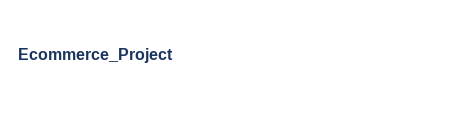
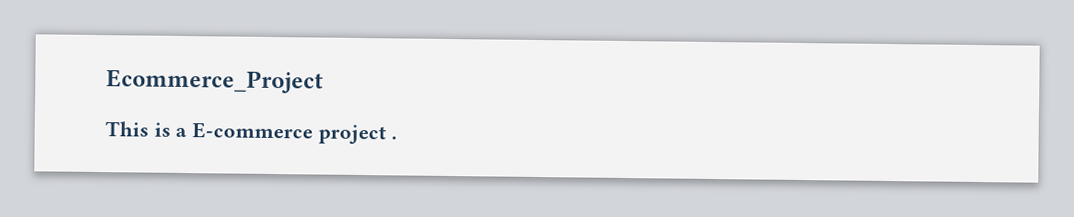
+ This is a E-commerce project .

